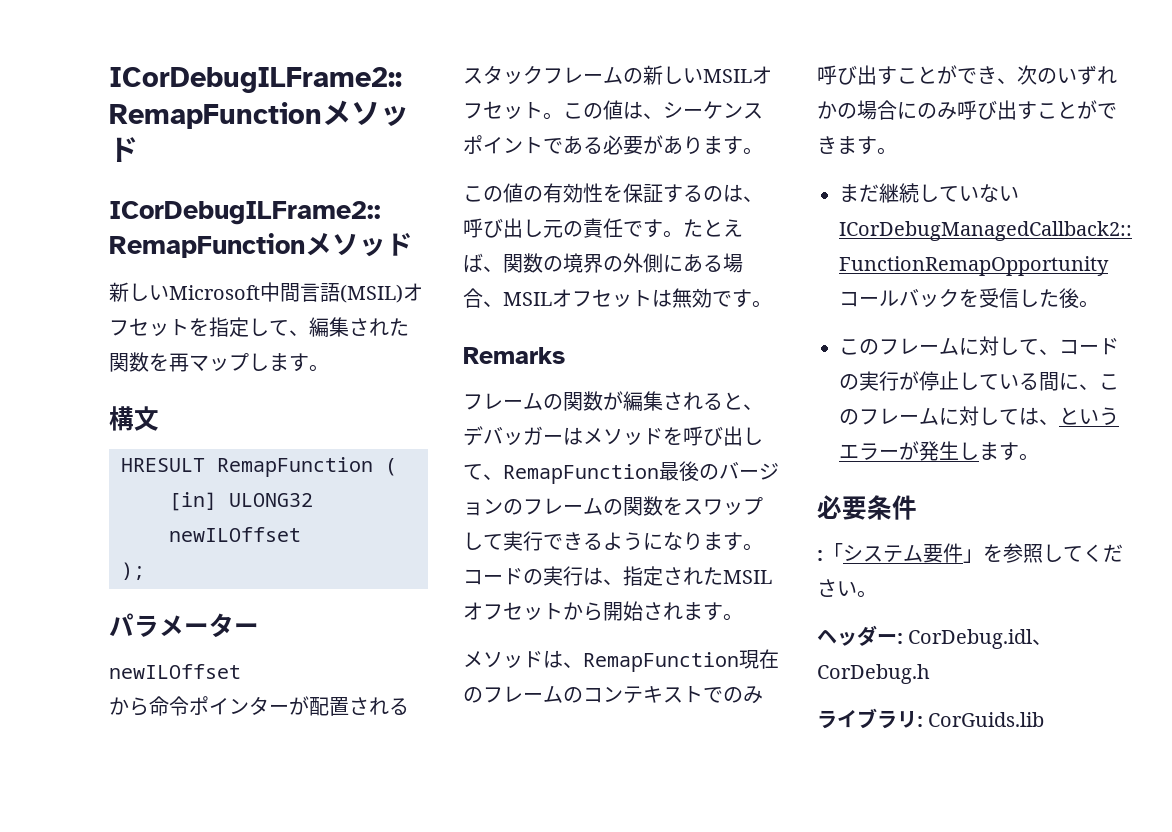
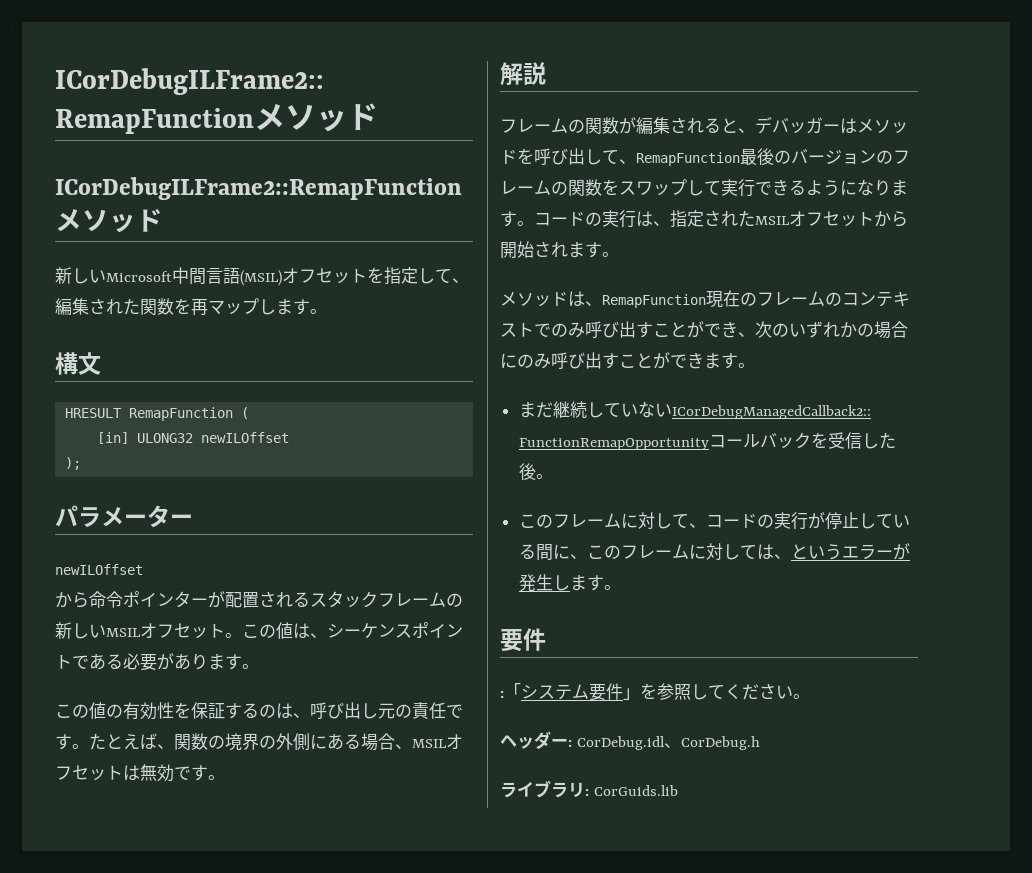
- Remarks
+ 解説
  このフレームに対して、コードの実行が停止している間に、このフレームに対しては、というエラーが発生します。
- 必要条件
+ 要件

